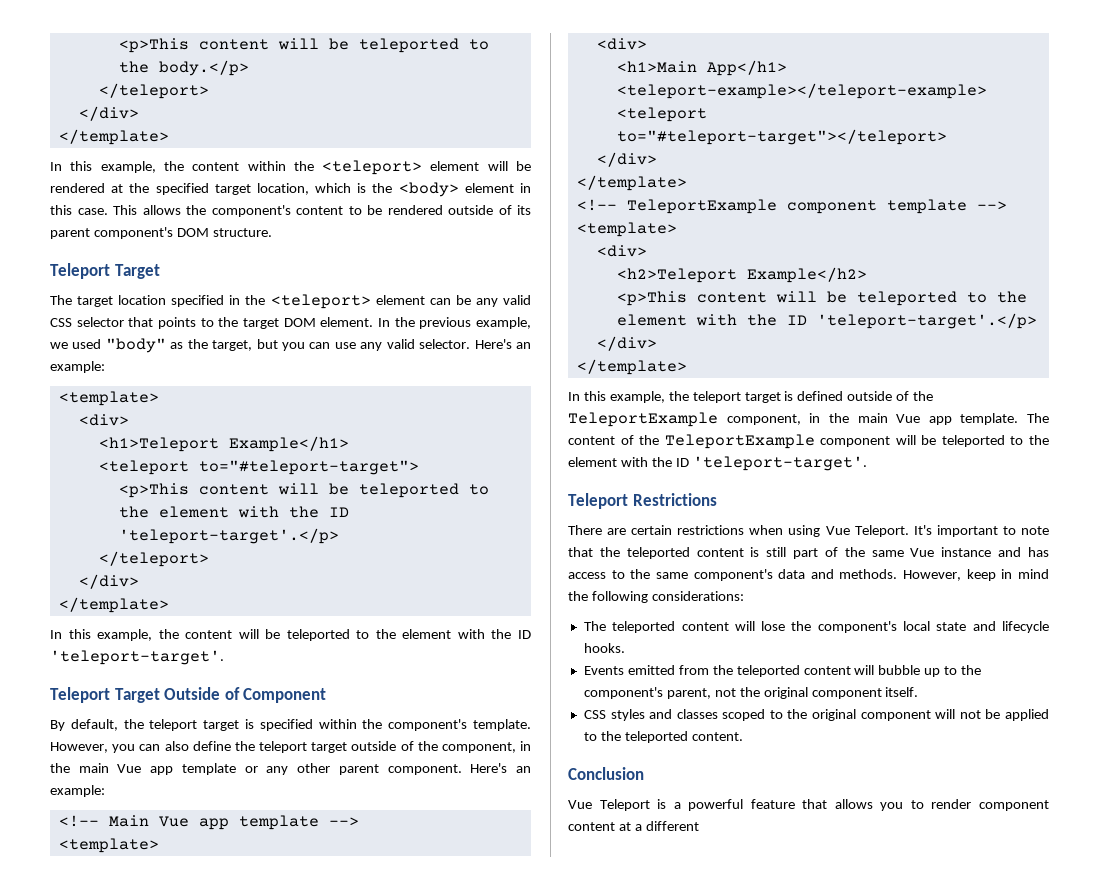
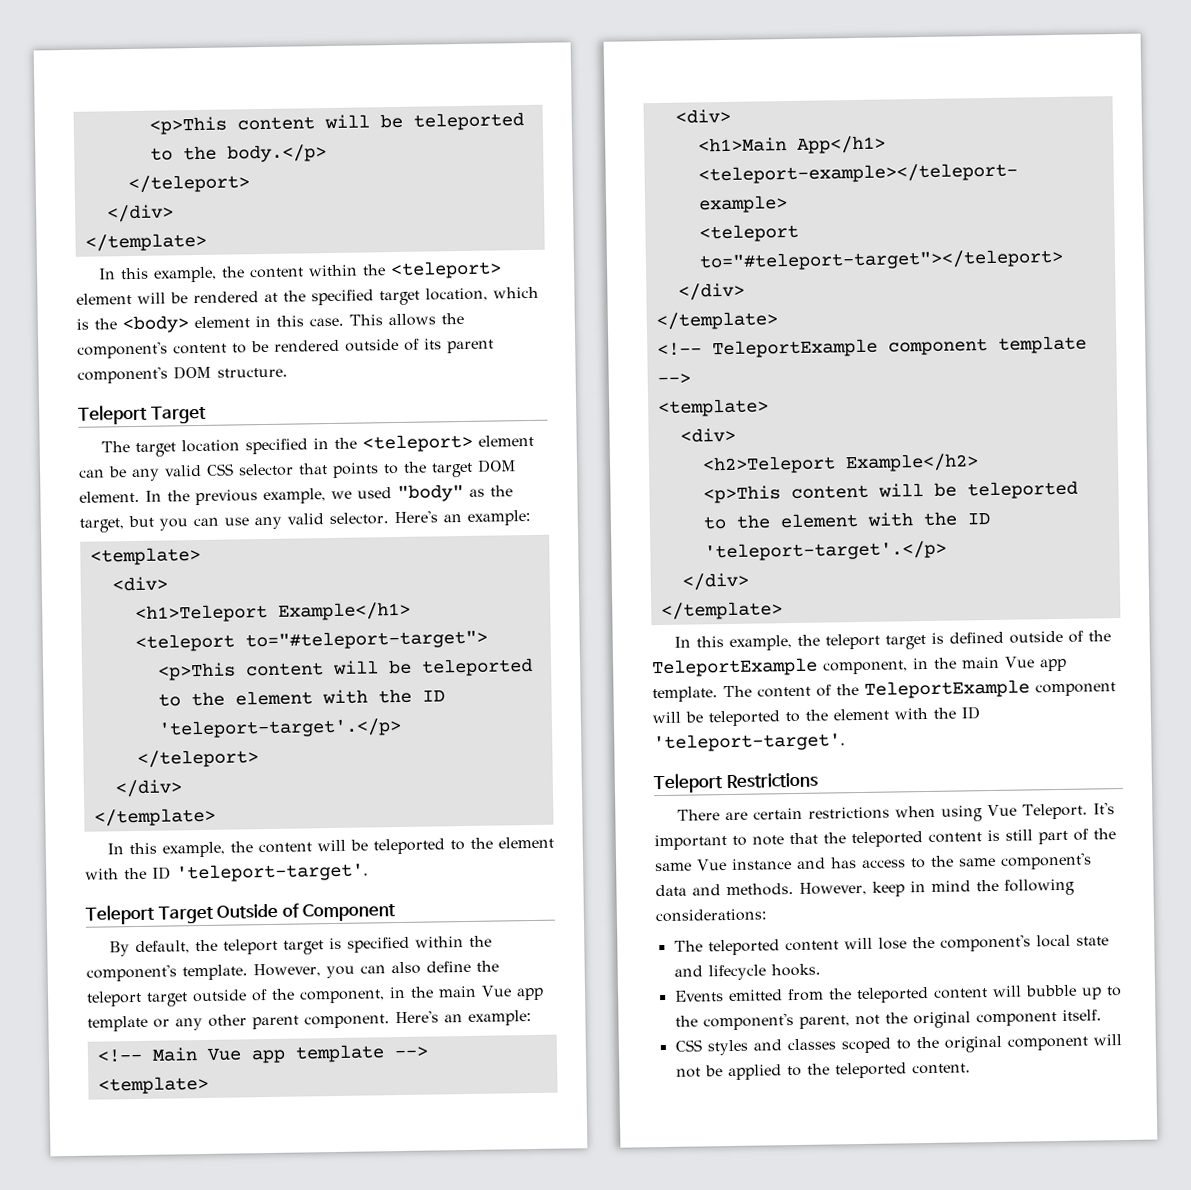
- Conclusion
- Vue Teleport is a powerful feature that allows you to render component content at a different

